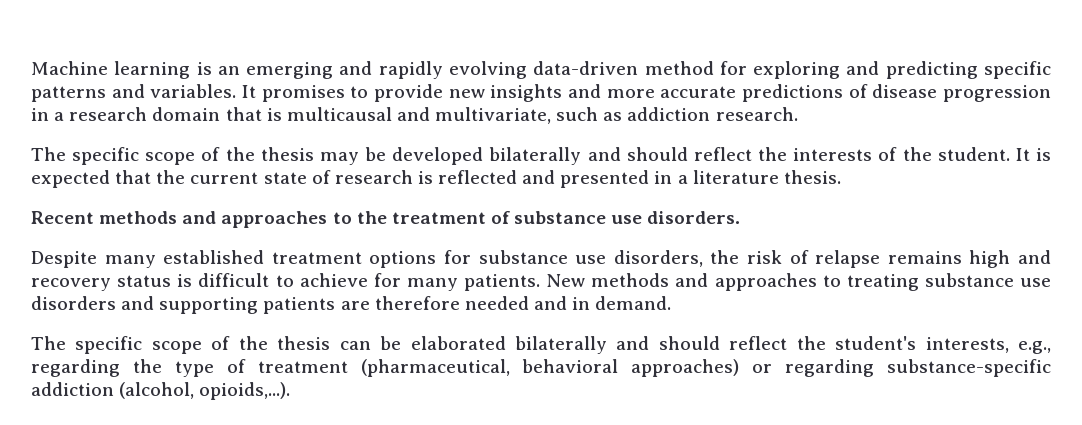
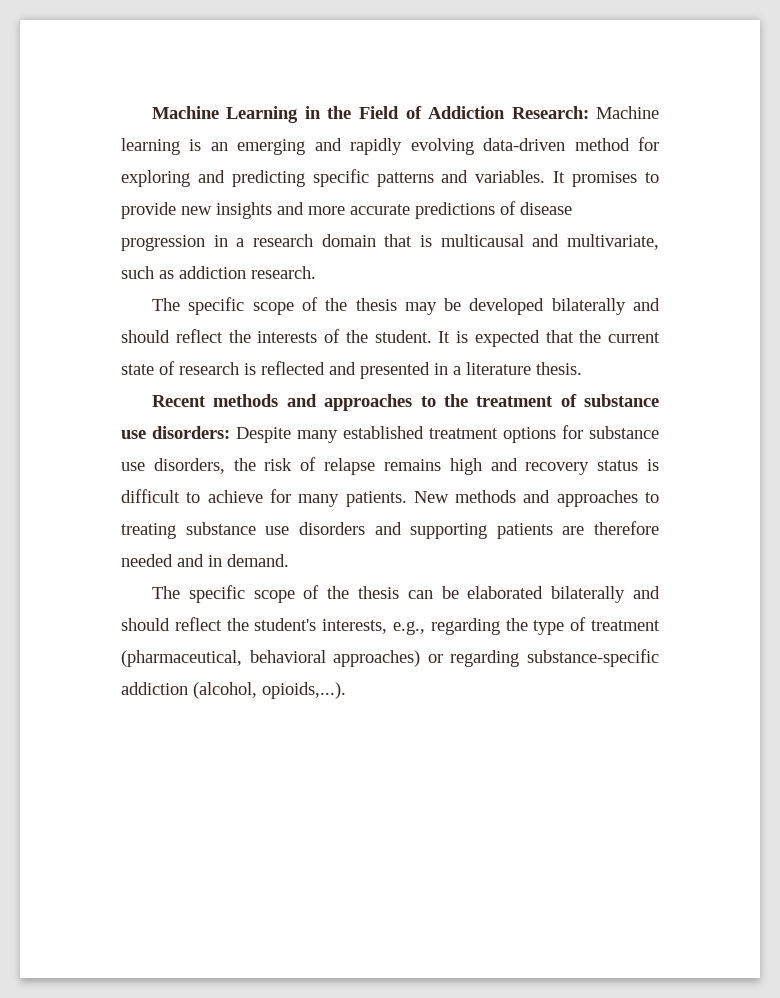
- Machine learning is an emerging and rapidly evolving data-driven method for exploring and predicting specific patterns and variables.
+ Machine Learning in the Field of Addiction Research: Machine learning is an emerging and rapidly evolving data-driven method for exploring and predicting specific patterns and variables.
- Recent methods and approaches to the treatment of substance use disorders.
- Despite many established treatment options for substance use disorders, the risk of relapse remains high and recovery status is difficult to achieve for many patients.
+ Recent methods and approaches to the treatment of substance use disorders: Despite many established treatment options for substance use disorders, the risk of relapse remains high and recovery status is difficult to achieve for many patients.

